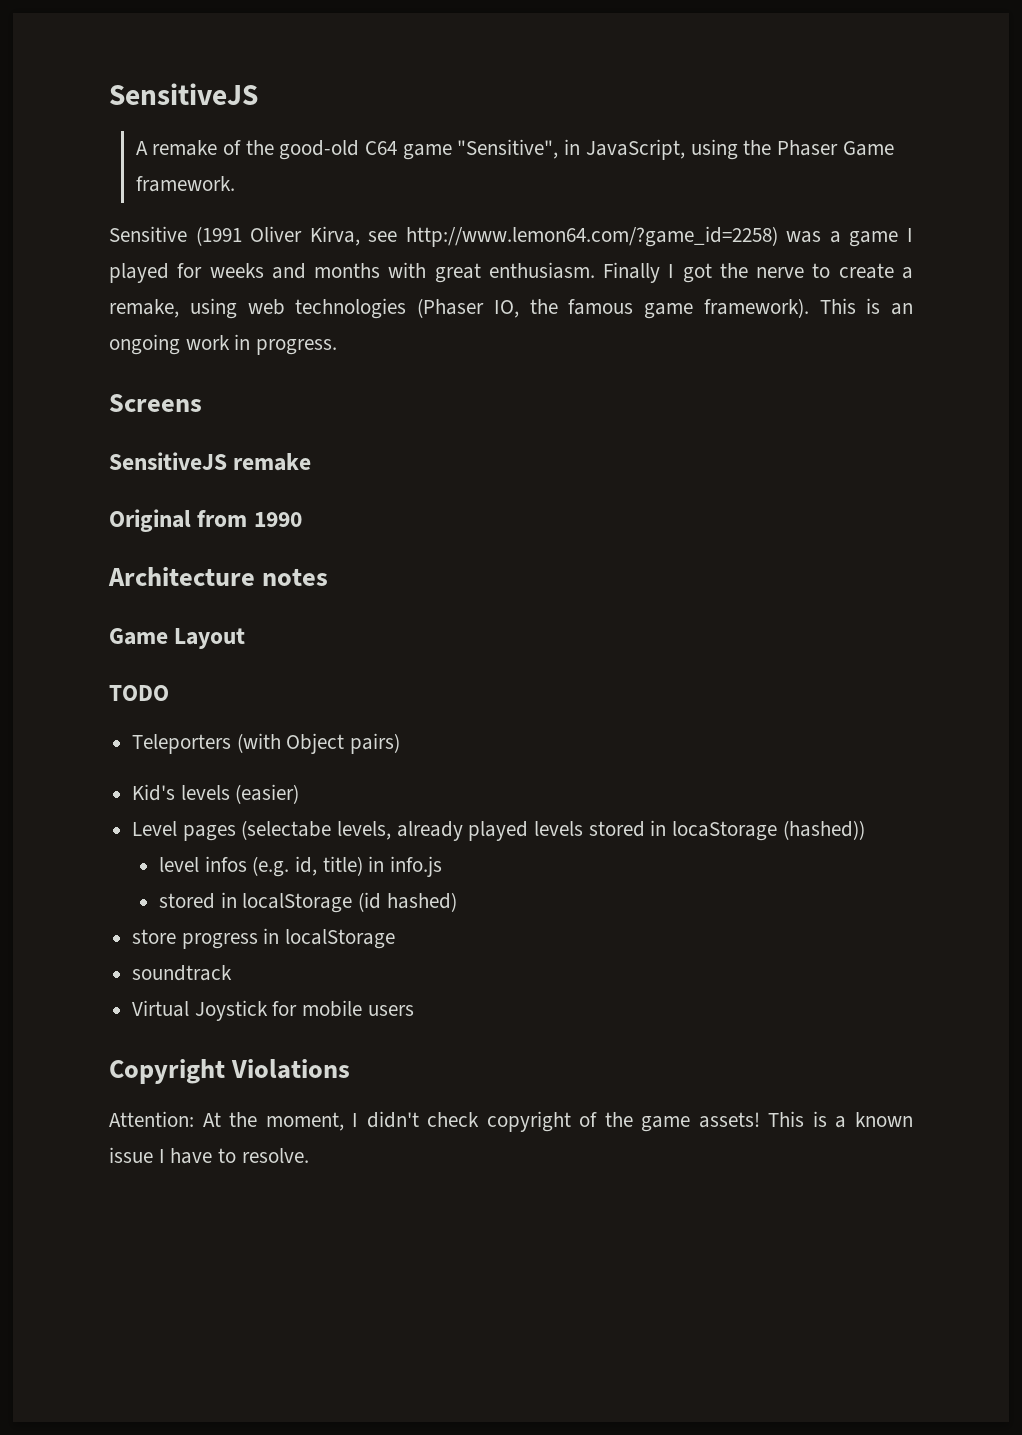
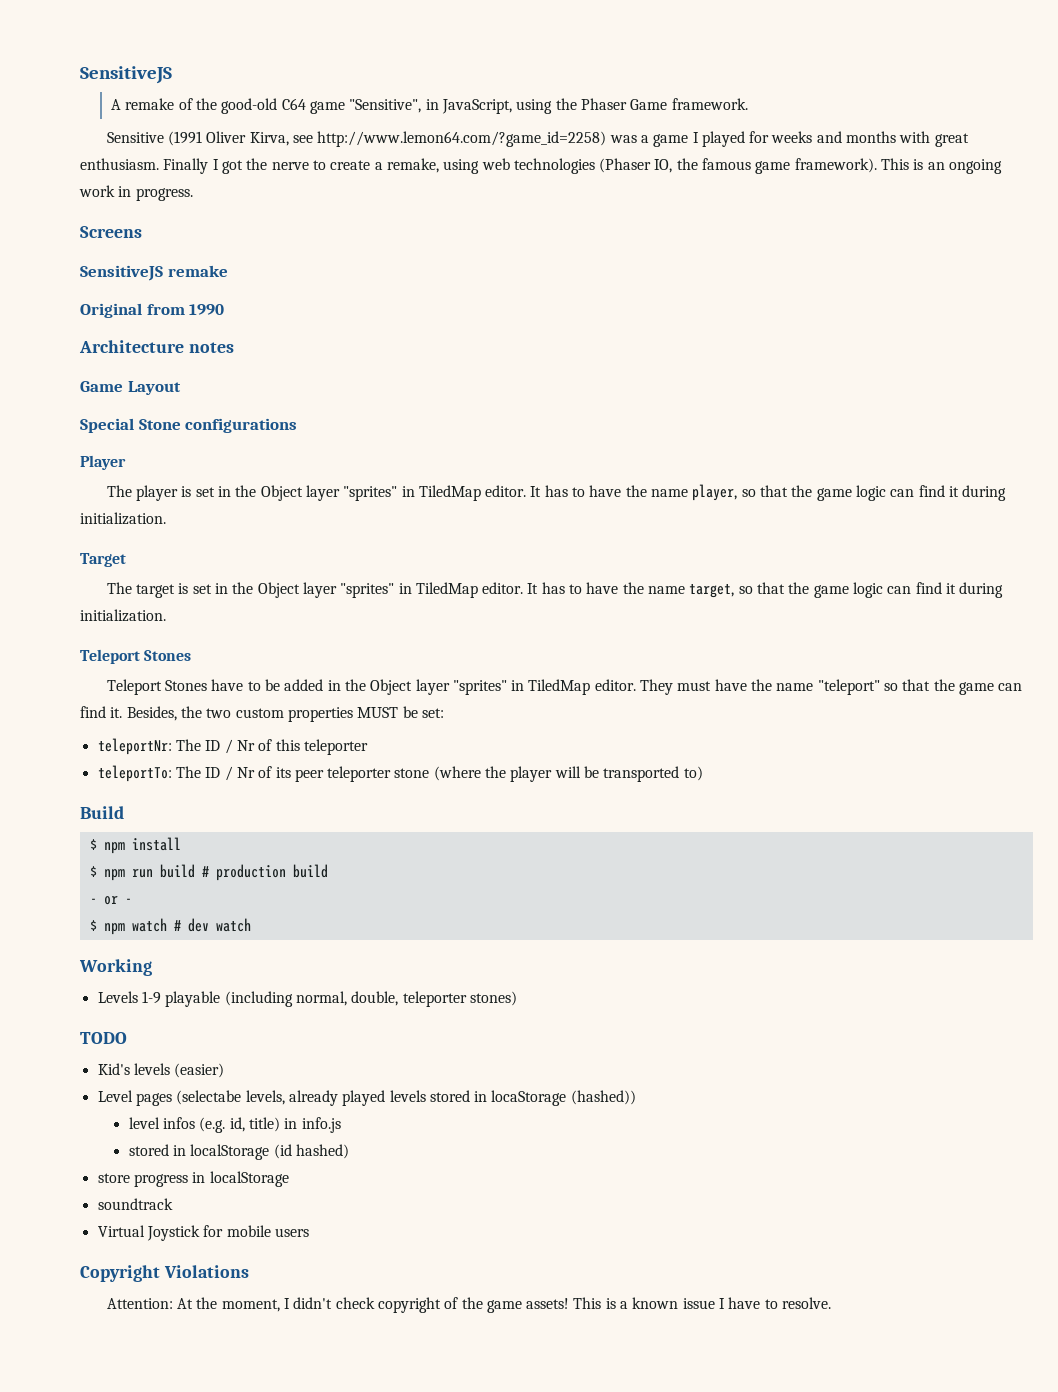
+ Special Stone configurations
+ Player
+ The player is set in the Object layer "sprites" in TiledMap editor. It has to have the name player, so that the game logic can find it during initialization.
+ Target
+ The target is set in the Object layer "sprites" in TiledMap editor. It has to have the name target, so that the game logic can find it during initialization.
+ Teleport Stones
+ Teleport Stones have to be added in the Object layer "sprites" in TiledMap editor. They must have the name "teleport" so that the game can find it. Besides, the two custom properties MUST be set:
+ teleportNr: The ID / Nr of this teleporter
+ teleportTo: The ID / Nr of its peer teleporter stone (where the player will be transported to)
+ Build
+ $ npm install
+ $ npm run build # production build
+ - or -
+ $ npm watch # dev watch
+ Working
+ Levels 1-9 playable (including normal, double, teleporter stones)
  TODO
- Teleporters (with Object pairs)

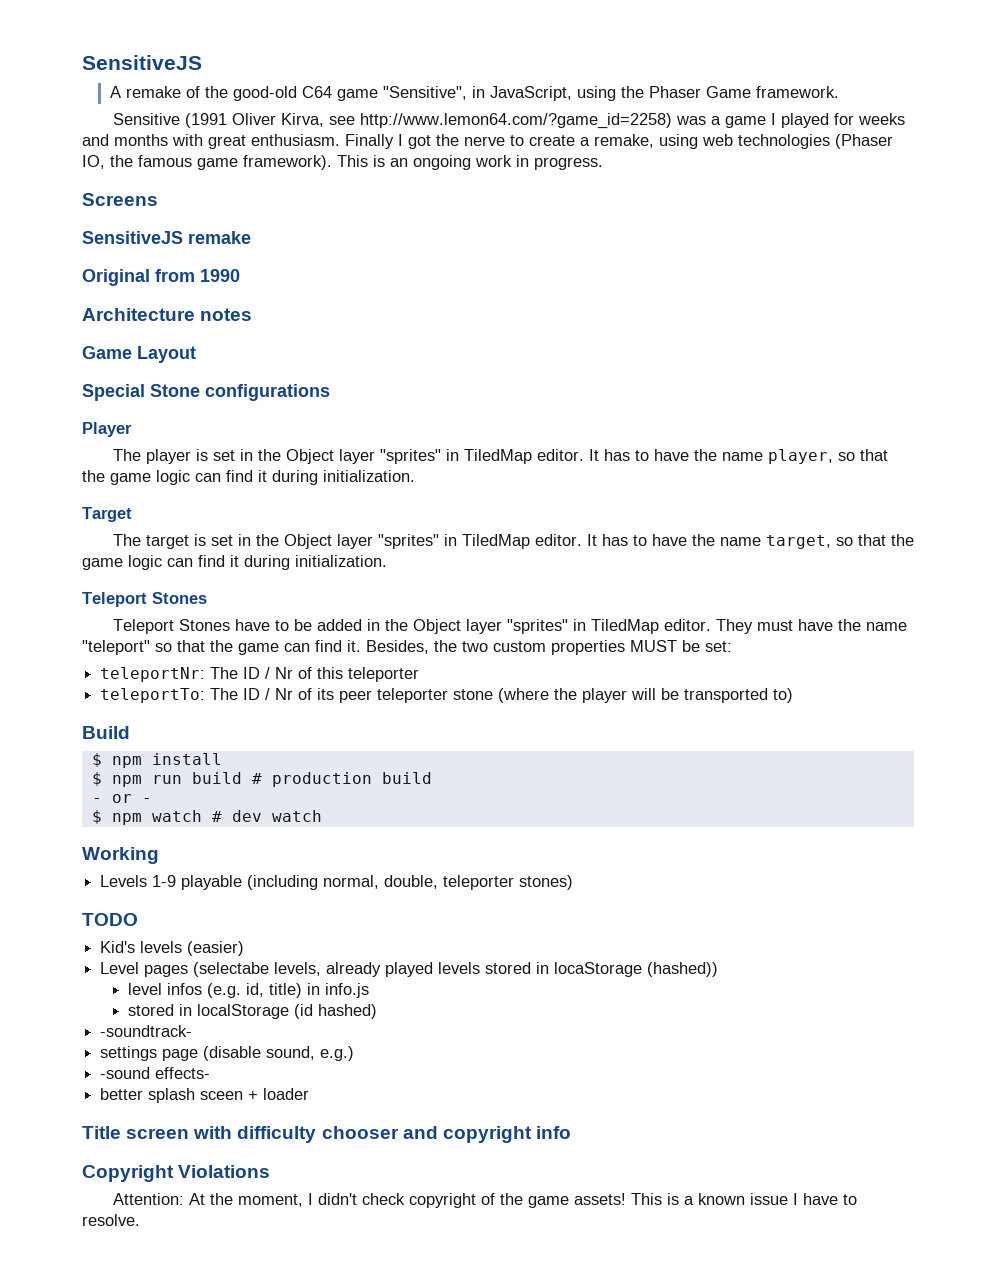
- store progress in localStorage
- soundtrack
- Virtual Joystick for mobile users
+ -soundtrack-
+ settings page (disable sound, e.g.)
+ -sound effects-
+ better splash sceen + loader
+ Title screen with difficulty chooser and copyright info

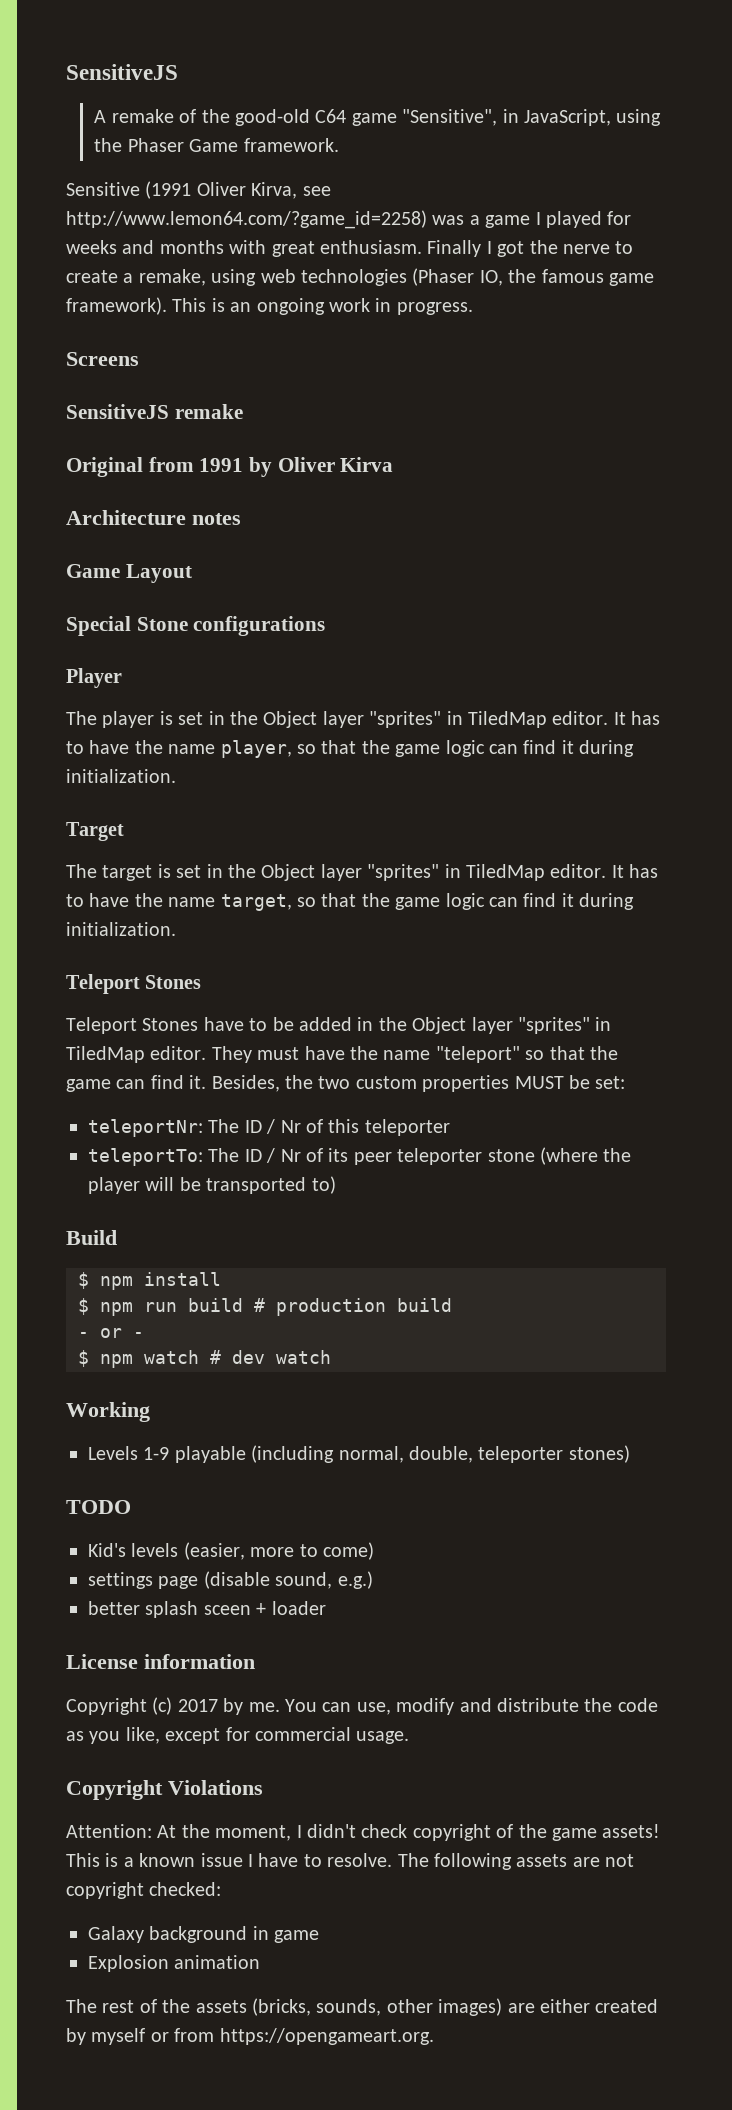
- Original from 1990
+ Original from 1991 by Oliver Kirva
- Kid's levels (easier)
- Level pages (selectabe levels, already played levels stored in locaStorage (hashed))
- level infos (e.g. id, title) in info.js
- stored in localStorage (id hashed)
- -soundtrack-
+ Kid's levels (easier, more to come)
- -sound effects-
- Title screen with difficulty chooser and copyright info
+ License information
+ Copyright (c) 2017 by me. You can use, modify and distribute the code as you like, except for commercial usage.
+ The following assets are not copyright checked:
+ Galaxy background in game
+ Explosion animation
+ The rest of the assets (bricks, sounds, other images) are either created by myself or from https://opengameart.org.

